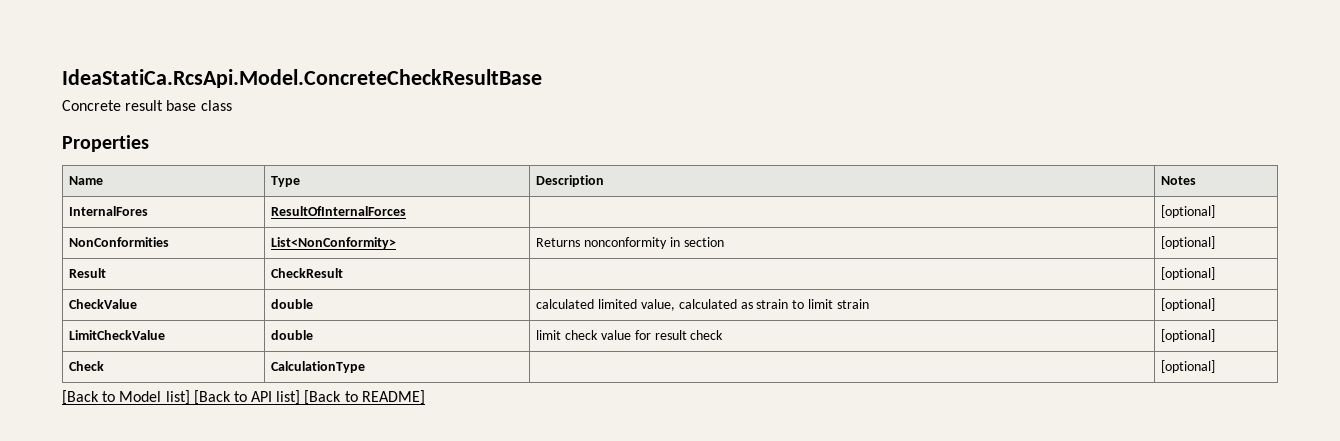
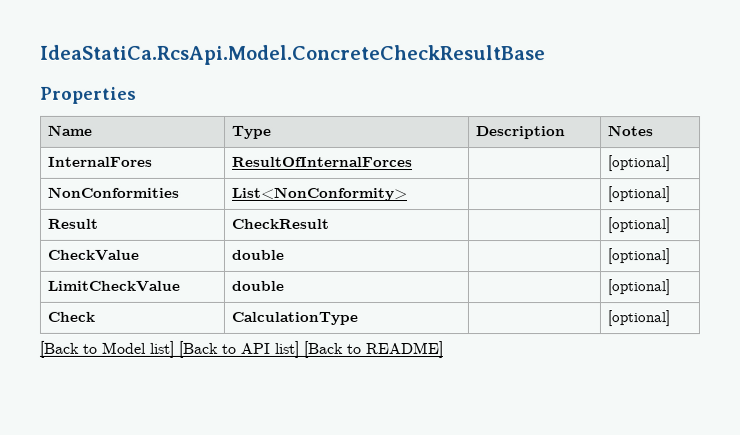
- Concrete result base class
- NonConformities | List<NonConformity> | Returns nonconformity in section | [optional]
+ NonConformities | List<NonConformity> | | [optional]
- CheckValue | double | calculated limited value, calculated as strain to limit strain | [optional]
- LimitCheckValue | double | limit check value for result check | [optional]
+ CheckValue | double | | [optional]
+ LimitCheckValue | double | | [optional]

